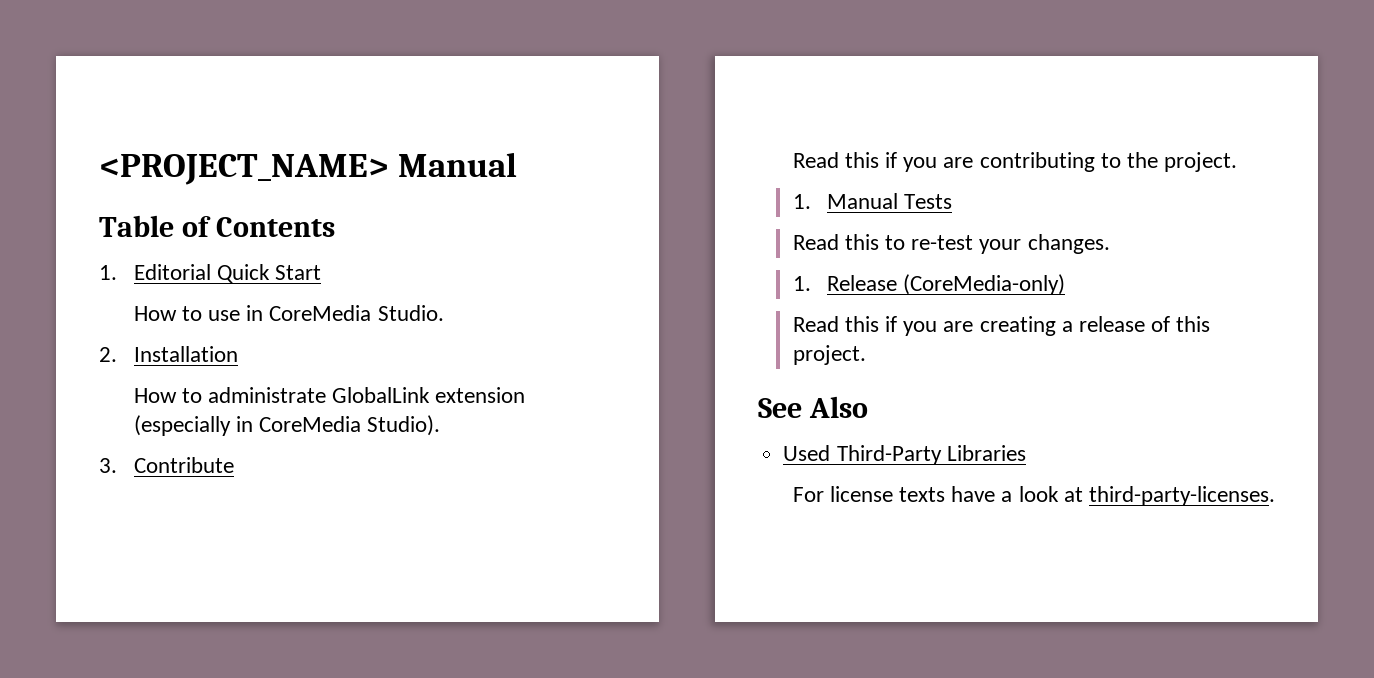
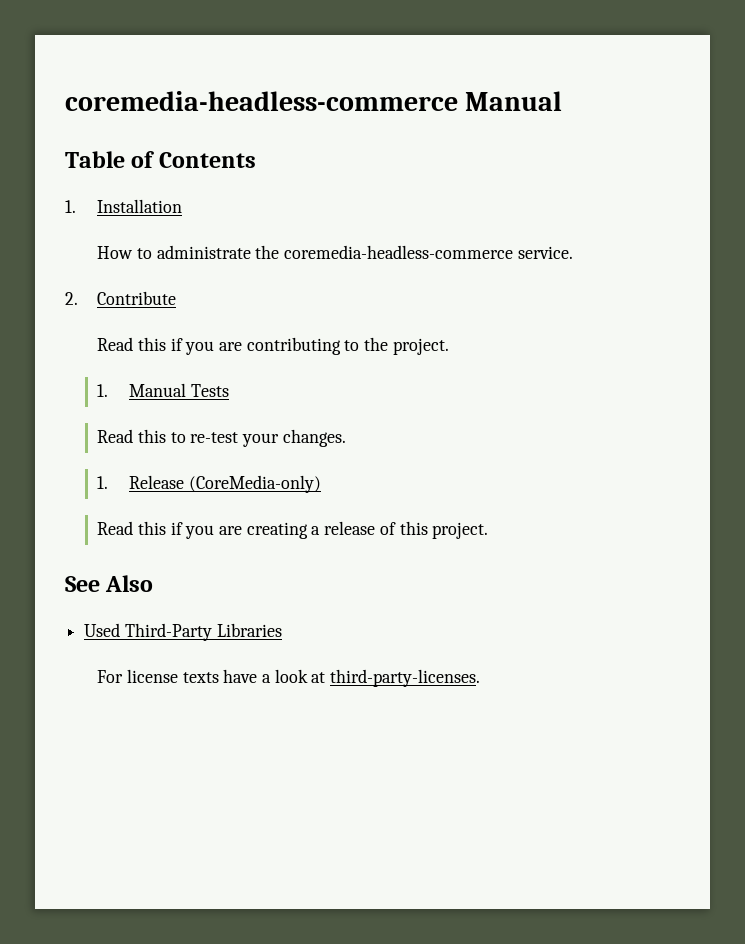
- <PROJECT_NAME> Manual
+ coremedia-headless-commerce Manual
- 1. Editorial Quick Start
- How to use in CoreMedia Studio.
- 2. Installation
- How to administrate GlobalLink extension (especially in CoreMedia Studio).
- 3. Contribute
+ 1. Installation
+ How to administrate the coremedia-headless-commerce service.
+ 2. Contribute

